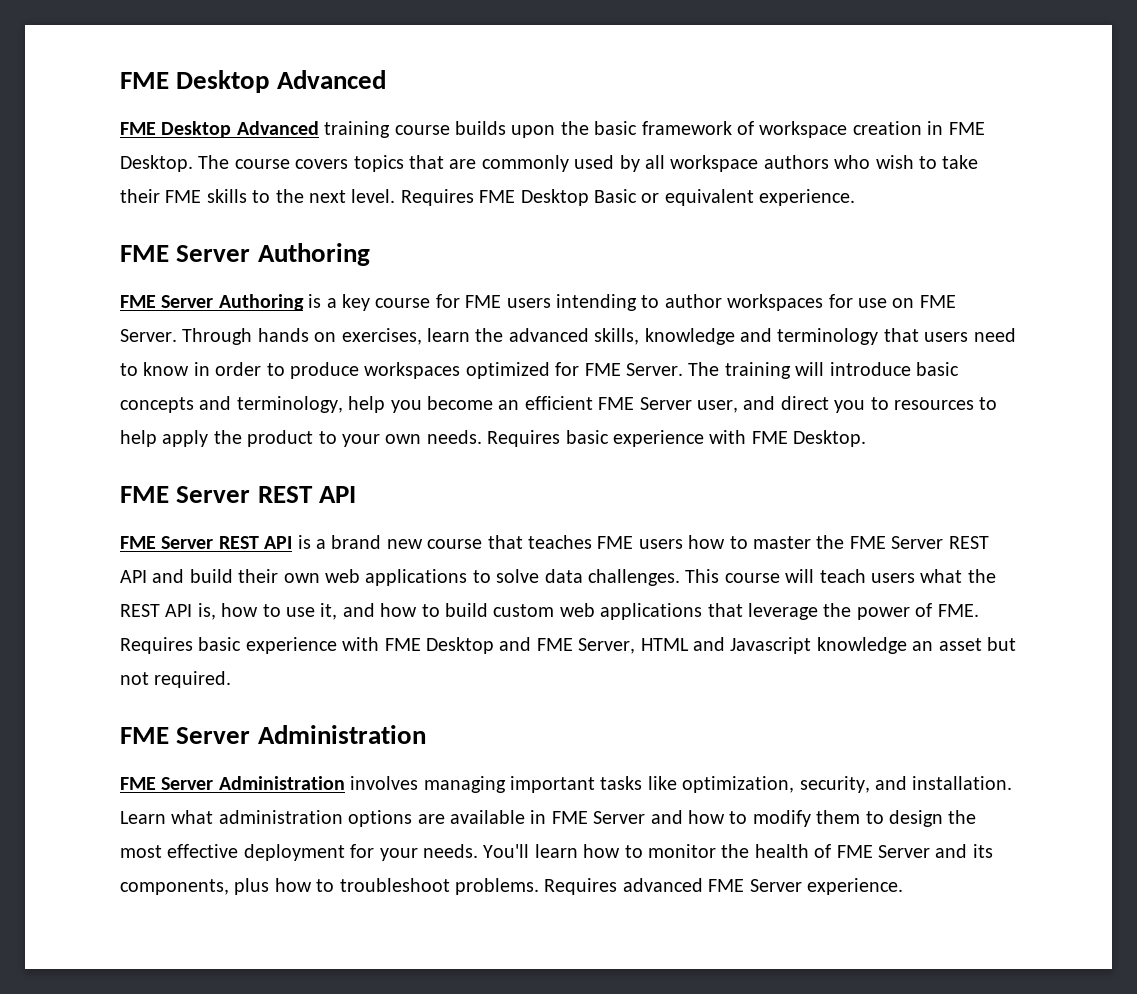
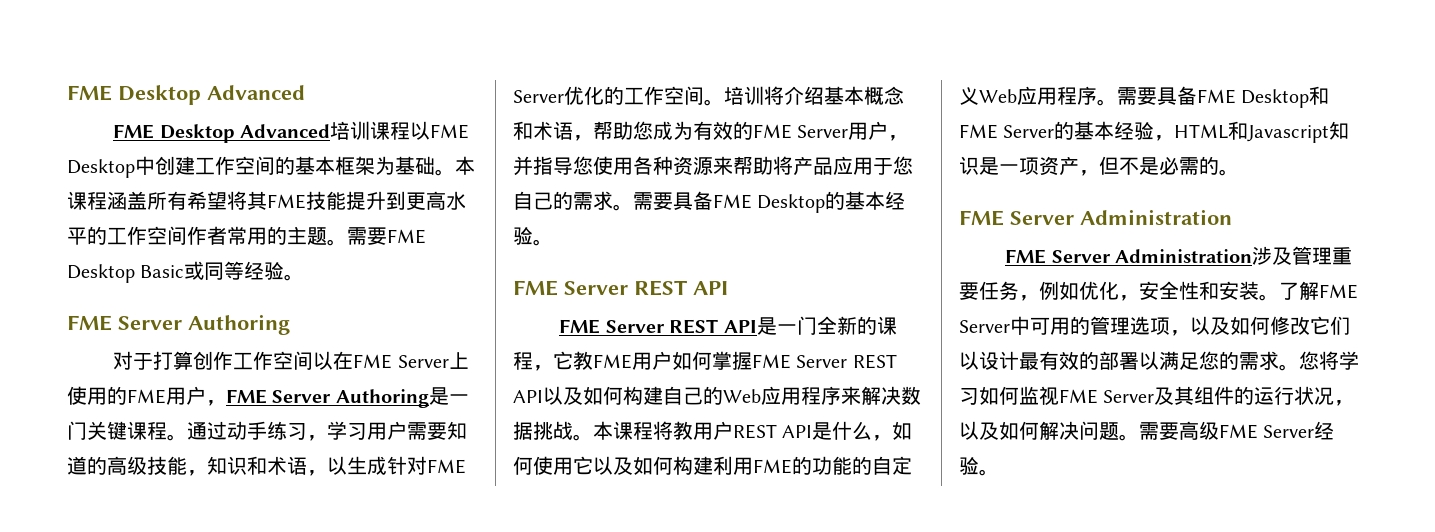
- FME Desktop Advanced training course builds upon the basic framework of workspace creation in FME Desktop. The course covers topics that are commonly used by all workspace authors who wish to take their FME skills to the next level. Requires FME Desktop Basic or equivalent experience.
+ FME Desktop Advanced培训课程以FME Desktop中创建工作空间的基本框架为基础。本课程涵盖所有希望将其FME技能提升到更高水平的工作空间作者常用的主题。需要FME Desktop Basic或同等经验。
  FME Server Authoring
- FME Server Authoring is a key course for FME users intending to author workspaces for use on FME Server. Through hands on exercises, learn the advanced skills, knowledge and terminology that users need to know in order to produce workspaces optimized for FME Server. The training will introduce basic concepts and terminology, help you become an efficient FME Server user, and direct you to resources to help apply the product to your own needs. Requires basic experience with FME Desktop.
+ 对于打算创作工作空间以在FME Server上使用的FME用户，FME Server Authoring是一门关键课程。通过动手练习，学习用户需要知道的高级技能，知识和术语，以生成针对FME Server优化的工作空间。培训将介绍基本概念和术语，帮助您成为有效的FME Server用户，并指导您使用各种资源来帮助将产品应用于您自己的需求。需要具备FME Desktop的基本经验。
- FME Server REST API is a brand new course that teaches FME users how to master the FME Server REST API and build their own web applications to solve data challenges. This course will teach users what the REST API is, how to use it, and how to build custom web applications that leverage the power of FME. Requires basic experience with FME Desktop and FME Server, HTML and Javascript knowledge an asset but not required.
+ FME Server REST API是一门全新的课程，它教FME用户如何掌握FME Server REST API以及如何构建自己的Web应用程序来解决数据挑战。本课程将教用户REST API是什么，如何使用它以及如何构建利用FME的功能的自定义Web应用程序。需要具备FME Desktop和FME Server的基本经验，HTML和Javascript知识是一项资产，但不是必需的。
- FME Server Administration involves managing important tasks like optimization, security, and installation. Learn what administration options are available in FME Server and how to modify them to design the most effective deployment for your needs. You'll learn how to monitor the health of FME Server and its components, plus how to troubleshoot problems. Requires advanced FME Server experience.
+ FME Server Administration涉及管理重要任务，例如优化，安全性和安装。了解FME Server中可用的管理选项，以及如何修改它们以设计最有效的部署以满足您的需求。您将学习如何监视FME Server及其组件的运行状况，以及如何解决问题。需要高级FME Server经验。

